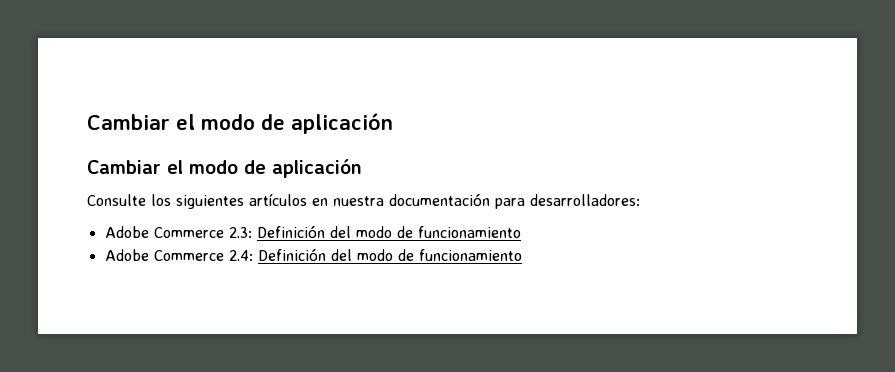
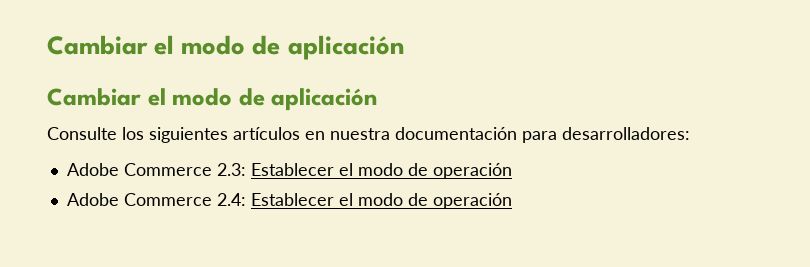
- Adobe Commerce 2.3: Definición del modo de funcionamiento
+ Adobe Commerce 2.3: Establecer el modo de operación
- Adobe Commerce 2.4: Definición del modo de funcionamiento
+ Adobe Commerce 2.4: Establecer el modo de operación

